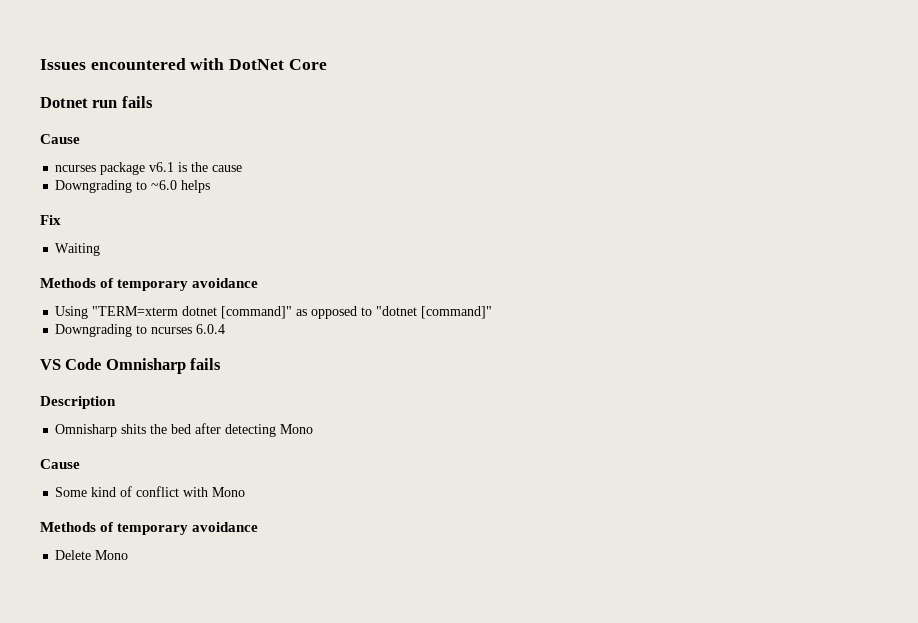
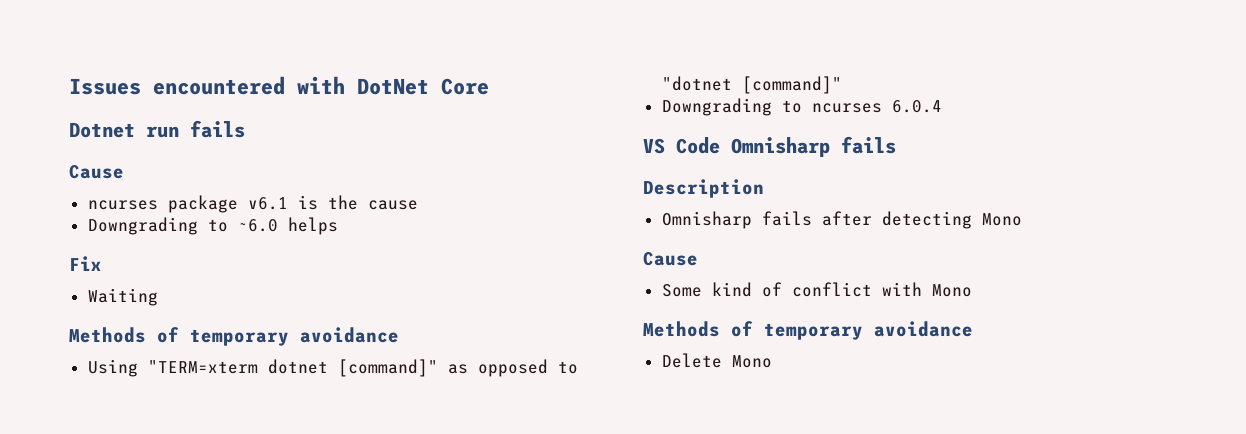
- Omnisharp shits the bed after detecting Mono
+ Omnisharp fails after detecting Mono

